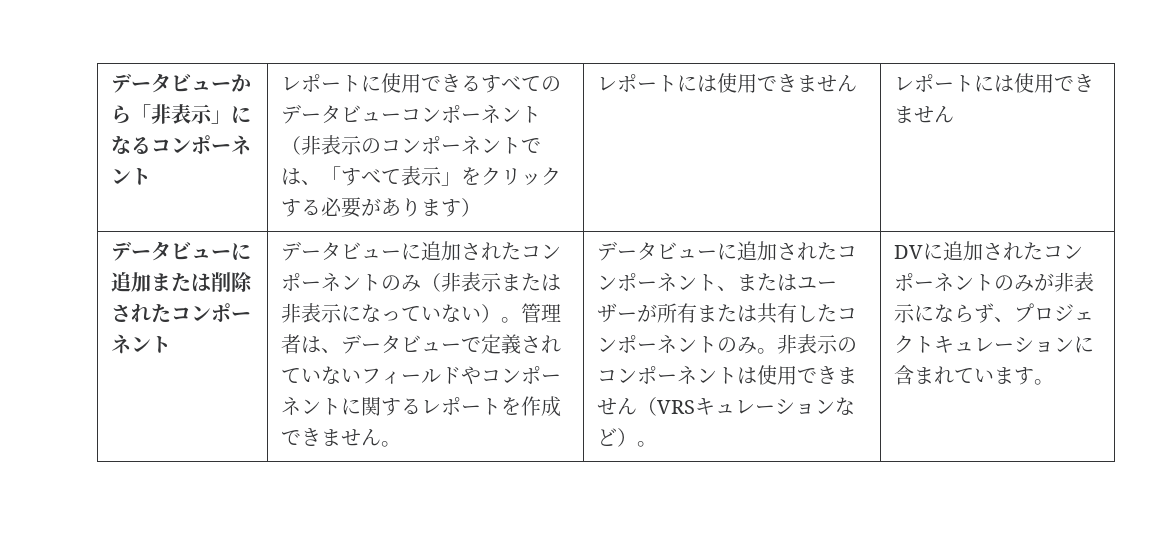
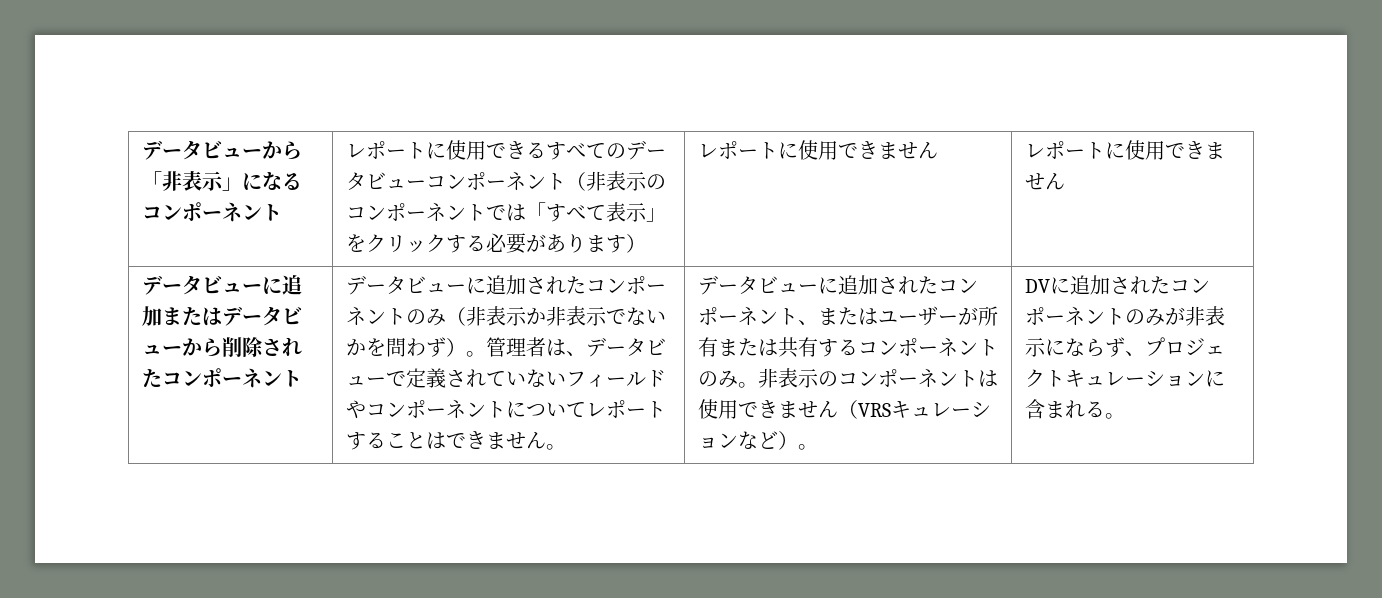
- レポートに使用できるすべてのデータビューコンポーネント（非表示のコンポーネントでは、「すべて表示」をクリックする必要があります） | レポートには使用できません | レポートには使用できません
+ レポートに使用できるすべてのデータビューコンポーネント（非表示のコンポーネントでは「すべて表示」をクリックする必要があります） | レポートに使用できません | レポートに使用できません
- データビューに追加または削除されたコンポーネント
+ データビューに追加またはデータビューから削除されたコンポーネント
- データビューに追加されたコンポーネントのみ（非表示または非表示になっていない）。
+ データビューに追加されたコンポーネントのみ（非表示か非表示でないかを問わず）。
- 管理者は、データビューで定義されていないフィールドやコンポーネントに関するレポートを作成できません。
+ 管理者は、データビューで定義されていないフィールドやコンポーネントについてレポートすることはできません。
- データビューに追加されたコンポーネント、またはユーザーが所有または共有したコンポーネントのみ。
+ データビューに追加されたコンポーネント、またはユーザーが所有または共有するコンポーネントのみ。
- DVに追加されたコンポーネントのみが非表示にならず、プロジェクトキュレーションに含まれています。
+ DVに追加されたコンポーネントのみが非表示にならず、プロジェクトキュレーションに含まれる。

